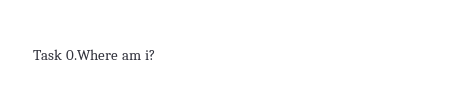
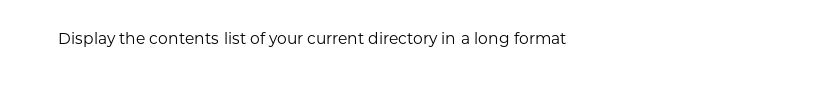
- Task 0.Where am i?
+ Display the contents list of your current directory in a long format

